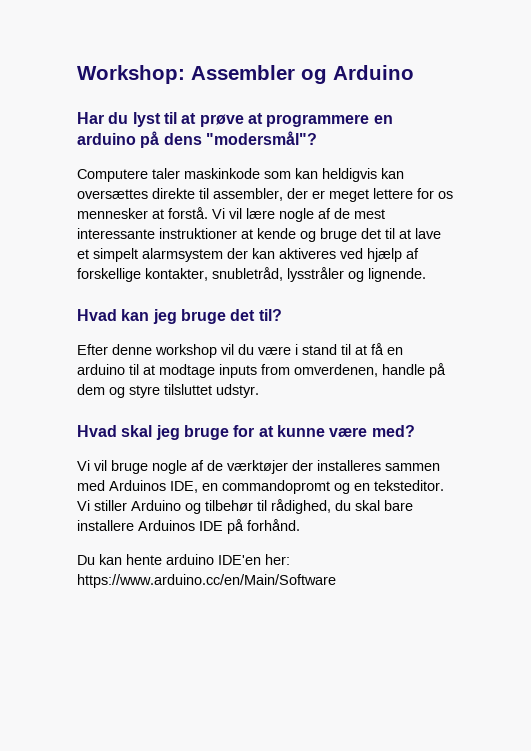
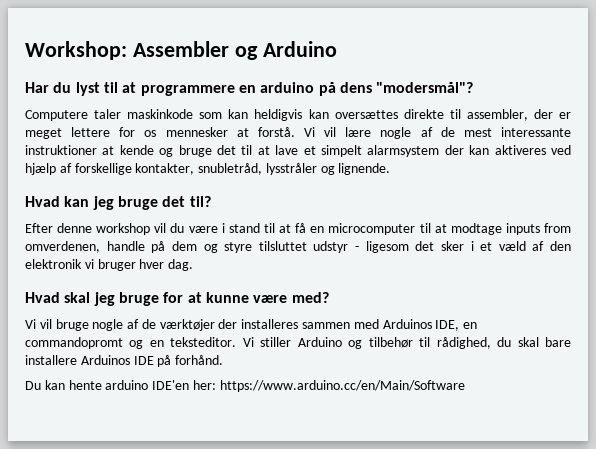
- Har du lyst til at prøve at programmere en arduino på dens "modersmål"?
+ Har du lyst til at programmere en arduino på dens "modersmål"?
- Efter denne workshop vil du være i stand til at få en arduino til at modtage inputs from omverdenen, handle på dem og styre tilsluttet udstyr.
+ Efter denne workshop vil du være i stand til at få en microcomputer til at modtage inputs from omverdenen, handle på dem og styre tilsluttet udstyr - ligesom det sker i et væld af den elektronik vi bruger hver dag.

